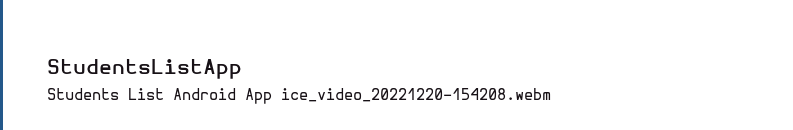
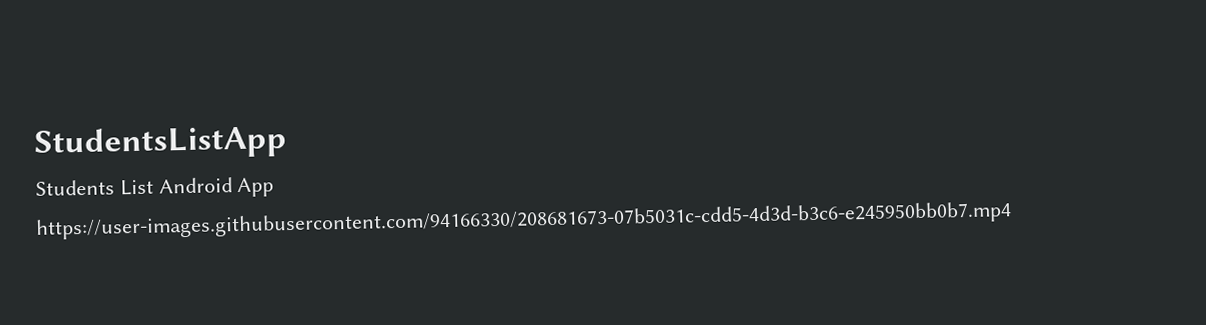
- Students List Android App ice_video_20221220-154208.webm
+ Students List Android App
+ https://user-images.githubusercontent.com/94166330/208681673-07b5031c-cdd5-4d3d-b3c6-e245950bb0b7.mp4

